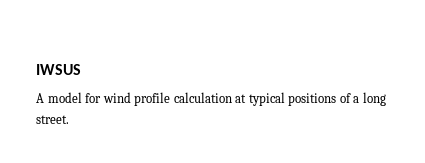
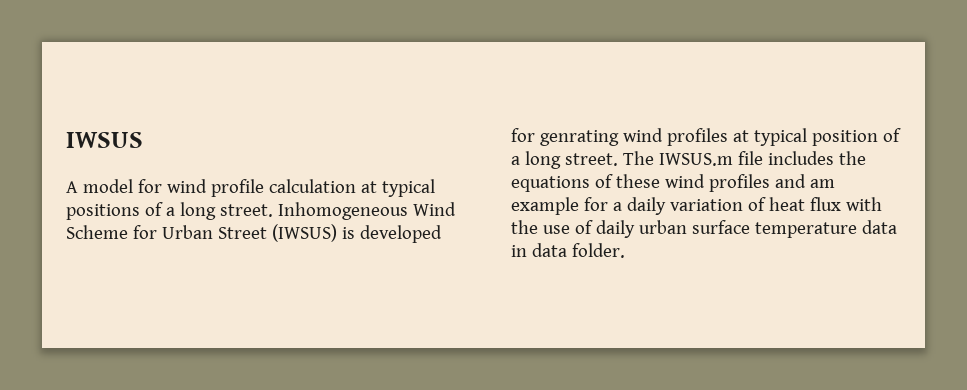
+ Inhomogeneous Wind Scheme for Urban Street (IWSUS) is developed for genrating wind profiles at typical position of a long street. The IWSUS.m file includes the equations of these wind profiles and am example for a daily variation of heat flux with the use of daily urban surface temperature data in data folder.

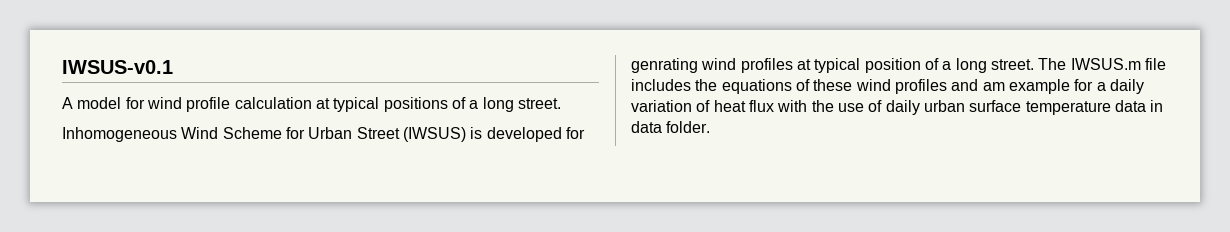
- IWSUS
+ IWSUS-v0.1
- A model for wind profile calculation at typical positions of a long street. Inhomogeneous Wind Scheme for Urban Street (IWSUS) is developed for genrating wind profiles at typical position of a long street.
+ A model for wind profile calculation at typical positions of a long street.
+ Inhomogeneous Wind Scheme for Urban Street (IWSUS) is developed for genrating wind profiles at typical position of a long street.

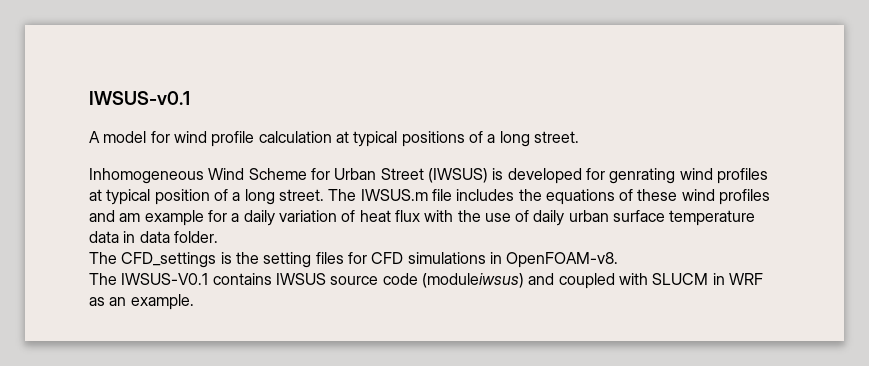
+ The CFD_settings is the setting files for CFD simulations in OpenFOAM-v8.
+ The IWSUS-V0.1 contains IWSUS source code (moduleiwsus) and coupled with SLUCM in WRF as an example.

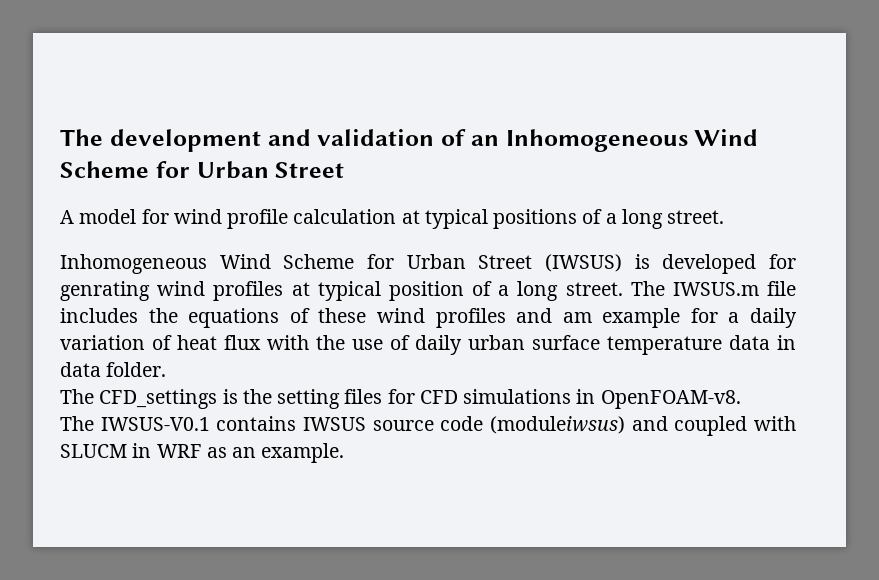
- IWSUS-v0.1
+ The development and validation of an Inhomogeneous Wind Scheme for Urban Street

